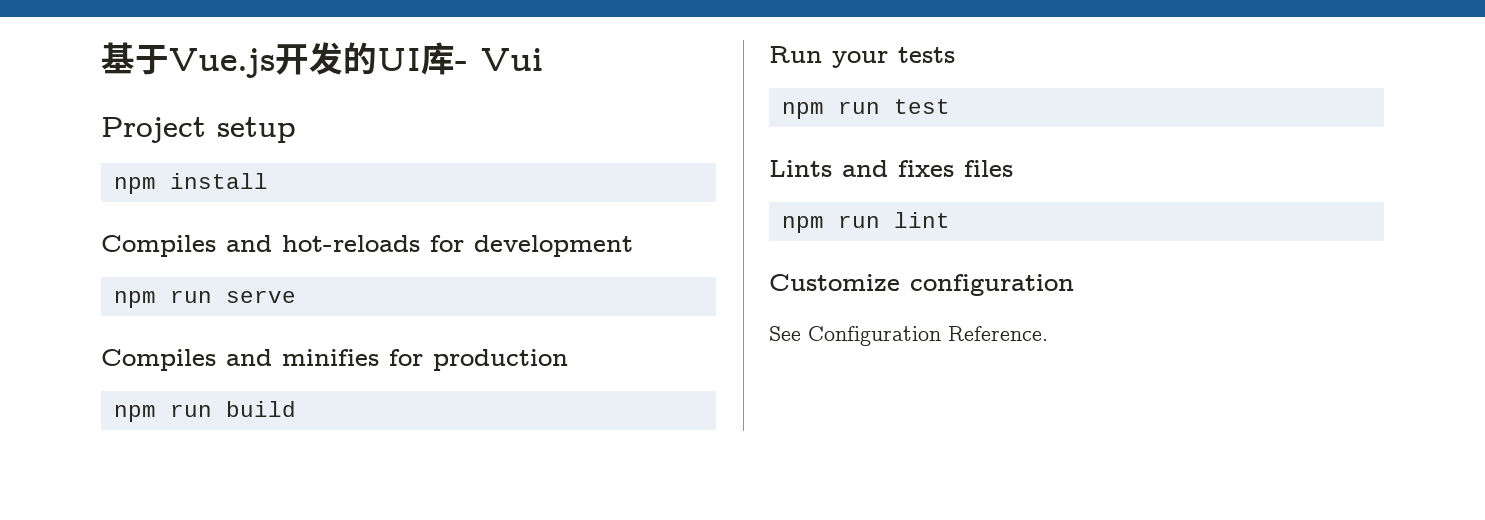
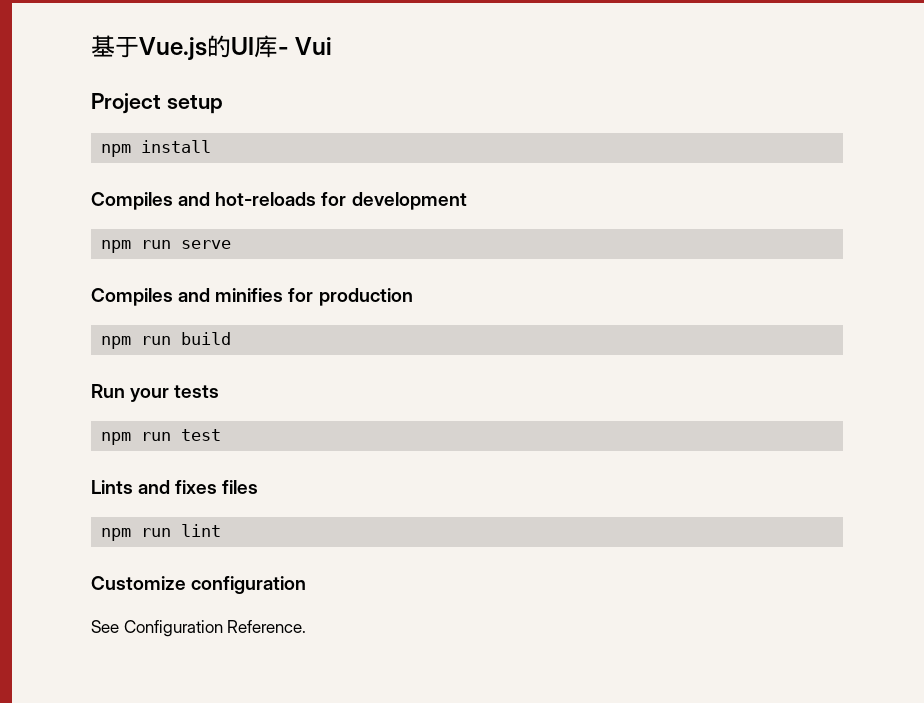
- 基于Vue.js开发的UI库- Vui
+ 基于Vue.js的UI库- Vui

